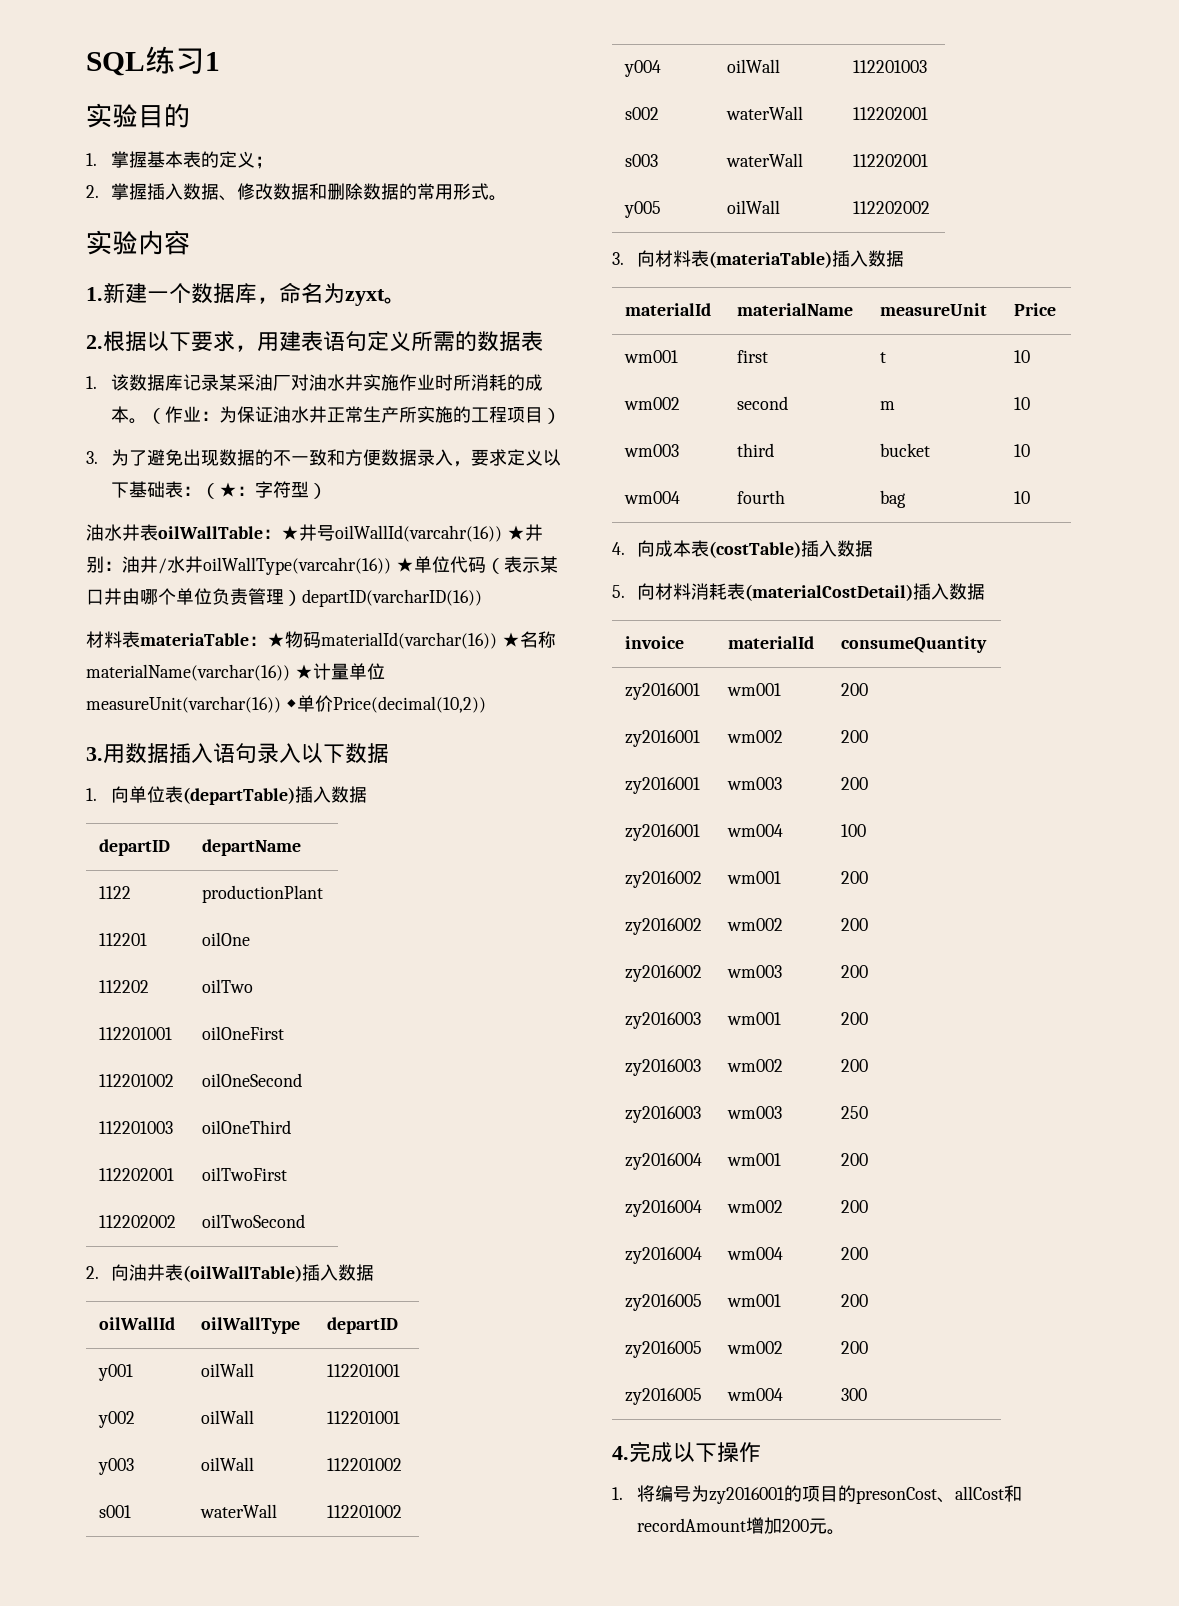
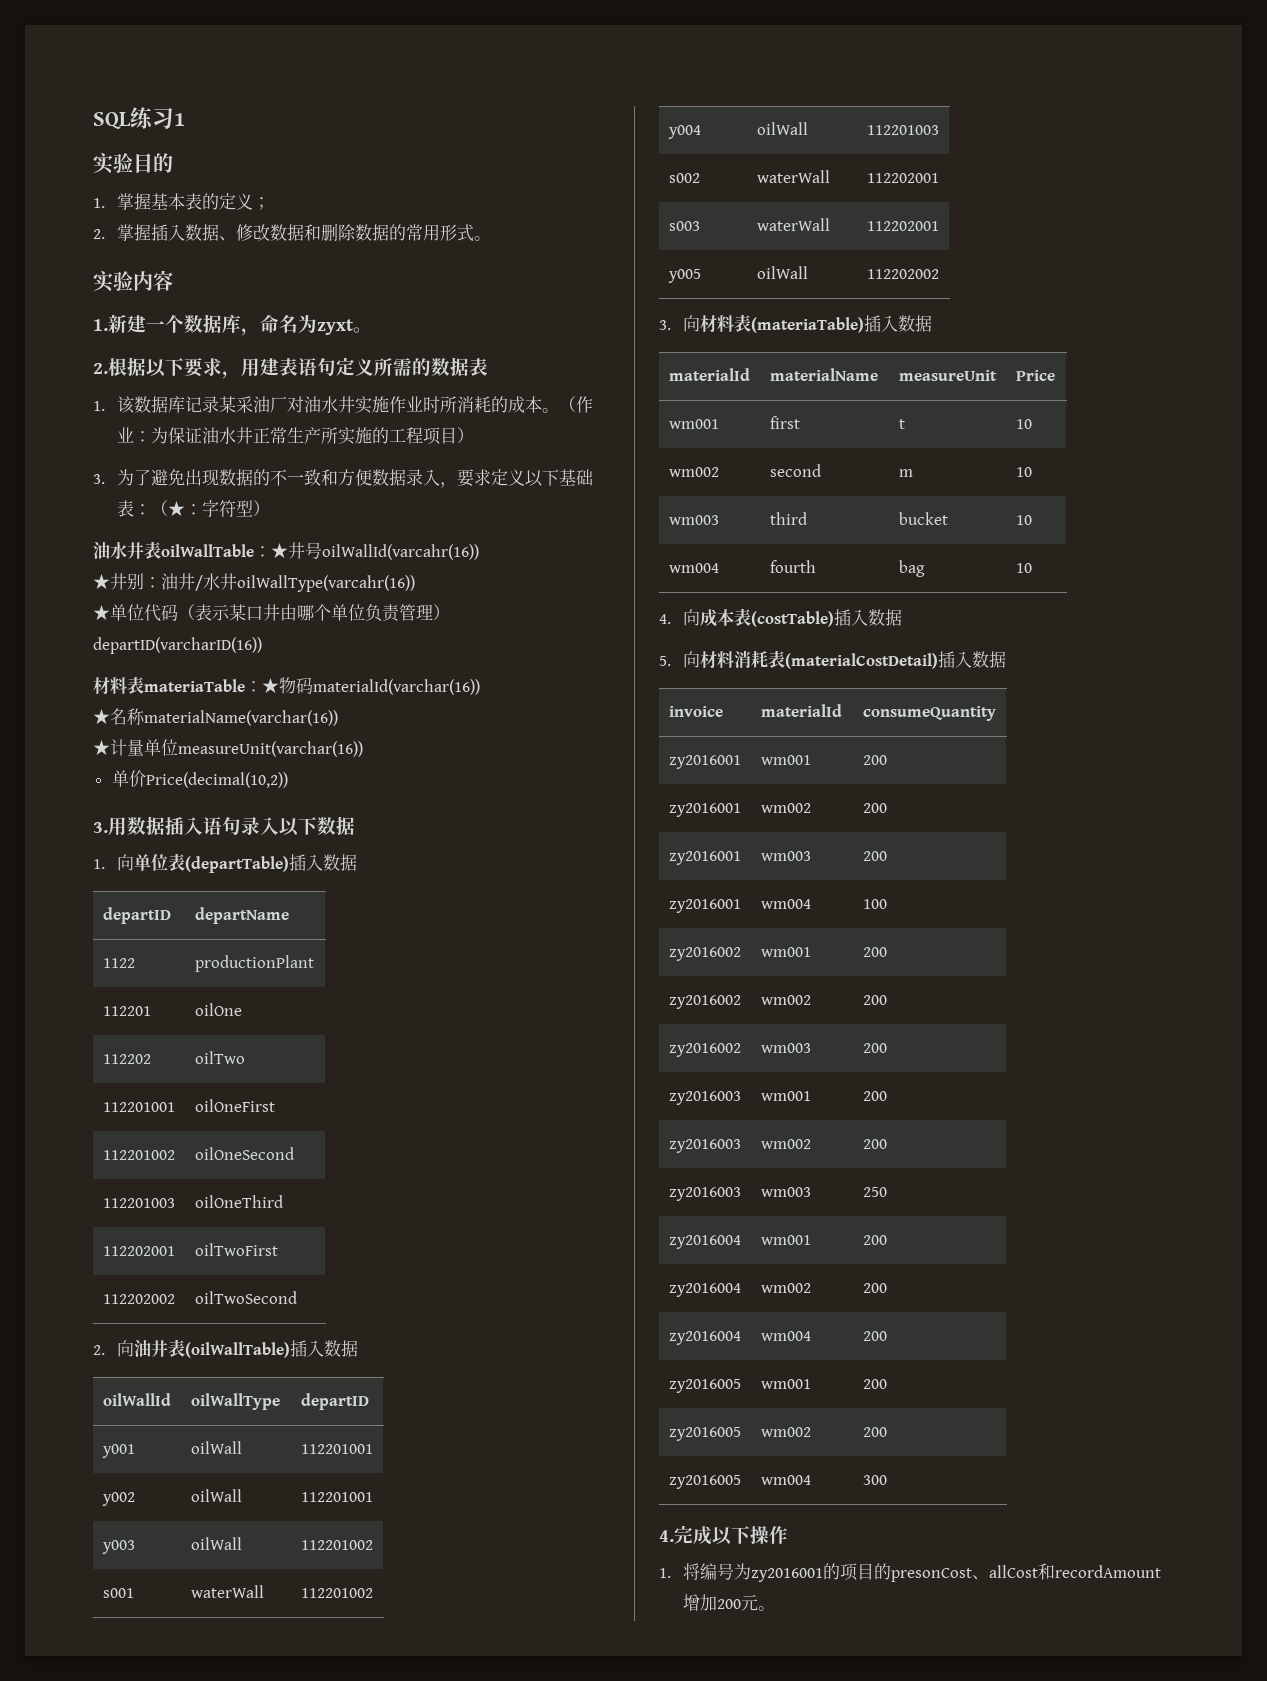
- 油水井表oilWallTable：★井号oilWallId(varcahr(16)) ★井别：油井/水井oilWallType(varcahr(16)) ★单位代码（表示某口井由哪个单位负责管理）departID(varcharID(16))
+ 油水井表oilWallTable：★井号oilWallId(varcahr(16))
+ ★井别：油井/水井oilWallType(varcahr(16))
+ ★单位代码（表示某口井由哪个单位负责管理）departID(varcharID(16))
- 材料表materiaTable：★物码materialId(varchar(16)) ★名称materialName(varchar(16)) ★计量单位measureUnit(varchar(16)) ◆单价Price(decimal(10,2))
+ 材料表materiaTable：★物码materialId(varchar(16))
+ ★名称materialName(varchar(16))
+ ★计量单位measureUnit(varchar(16))
+ 单价Price(decimal(10,2))

